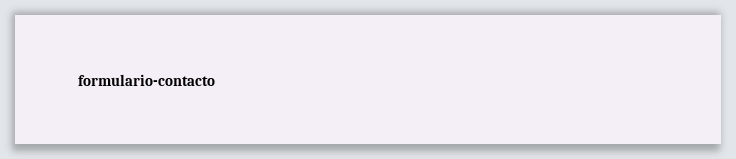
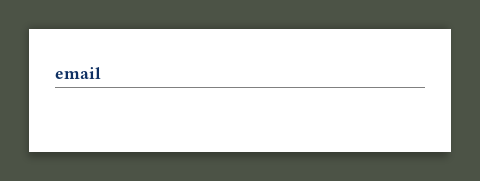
- formulario-contacto
+ email

